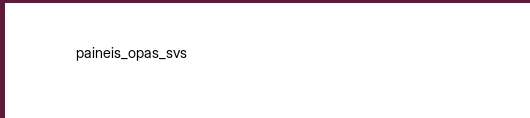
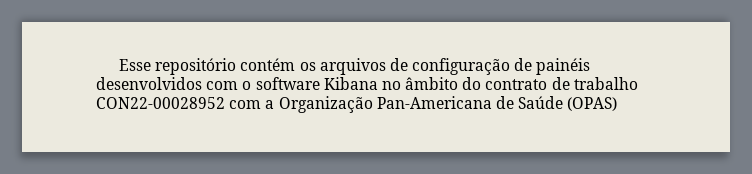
- paineis_opas_svs
+ Esse repositório contém os arquivos de configuração de painéis desenvolvidos com o software Kibana no âmbito do contrato de trabalho CON22-00028952 com a Organização Pan-Americana de Saúde (OPAS)

